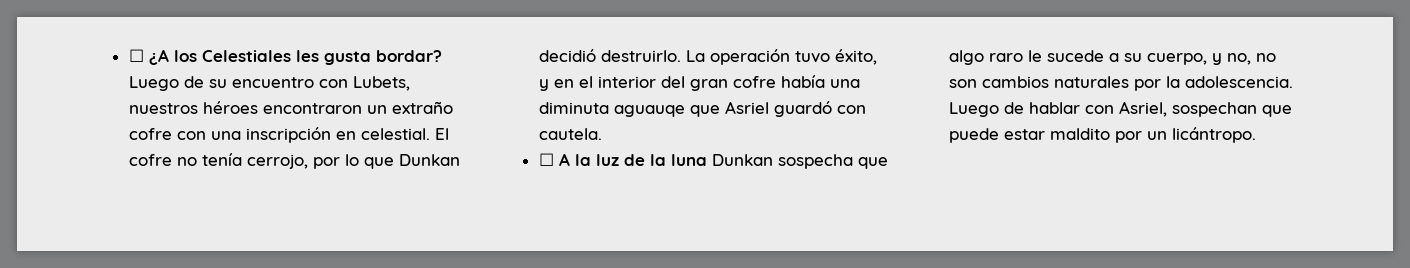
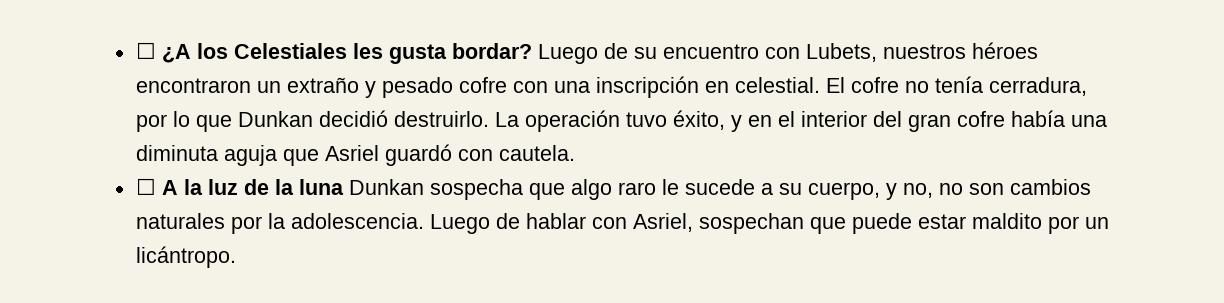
- Luego de su encuentro con Lubets, nuestros héroes encontraron un extraño cofre con una inscripción en celestial.
+ Luego de su encuentro con Lubets, nuestros héroes encontraron un extraño y pesado cofre con una inscripción en celestial.
- El cofre no tenía cerrojo, por lo que Dunkan decidió destruirlo.
+ El cofre no tenía cerradura, por lo que Dunkan decidió destruirlo.
- La operación tuvo éxito, y en el interior del gran cofre había una diminuta aguauqe que Asriel guardó con cautela.
+ La operación tuvo éxito, y en el interior del gran cofre había una diminuta aguja que Asriel guardó con cautela.

